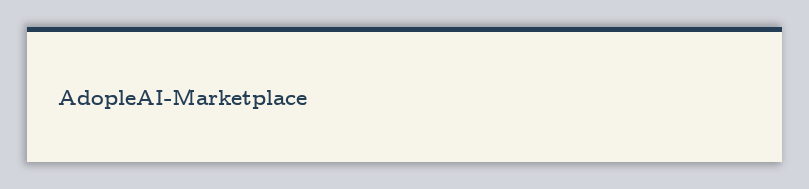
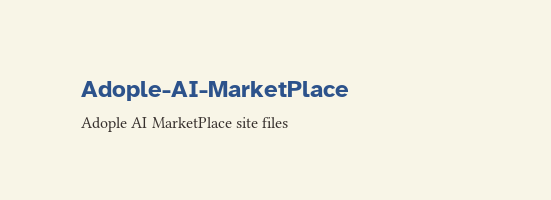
- AdopleAI-Marketplace
+ Adople-AI-MarketPlace
+ Adople AI MarketPlace site files

